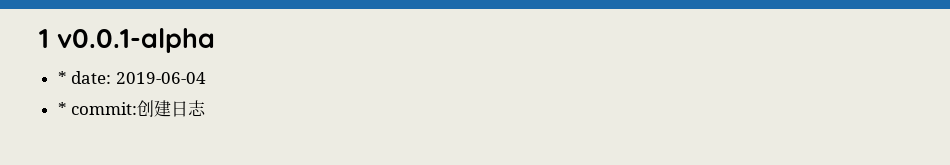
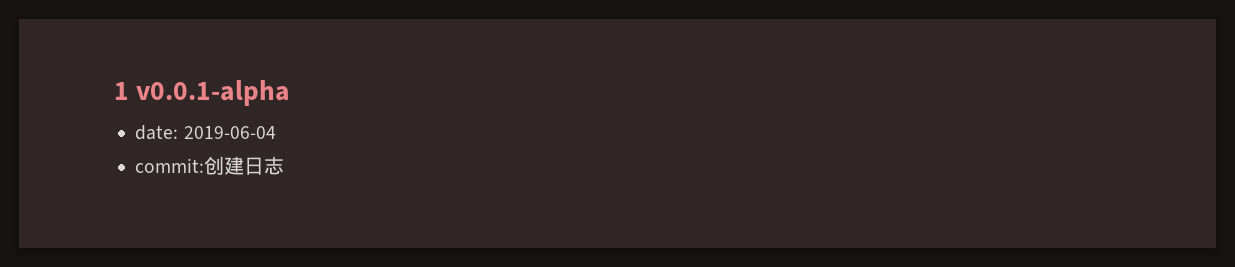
- * date: 2019-06-04
+ date: 2019-06-04
- * commit:创建日志
+ commit:创建日志

